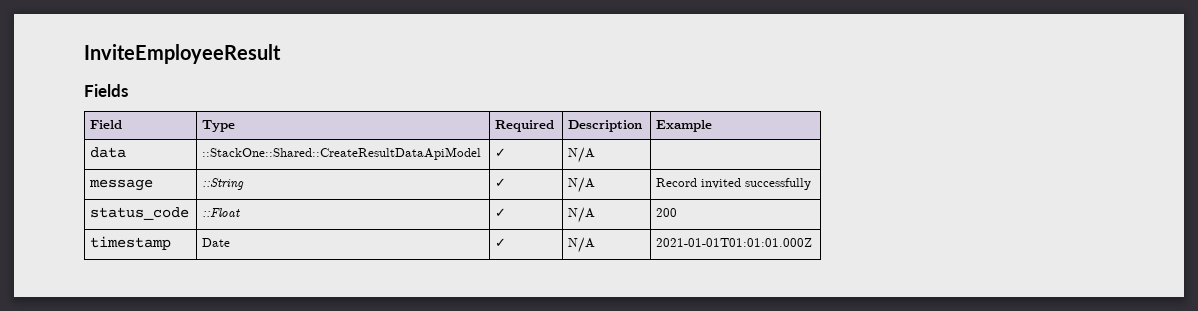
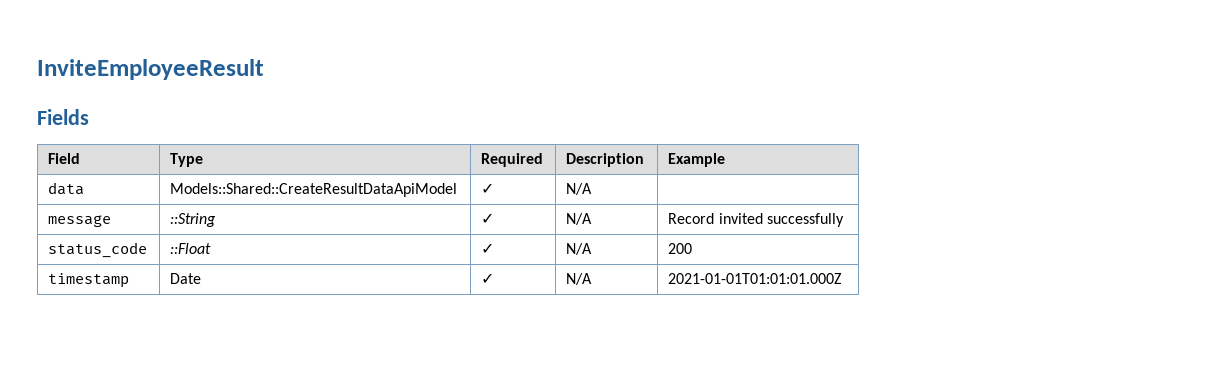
- data | ::StackOne::Shared::CreateResultDataApiModel | ✓ | N/A |
+ data | Models::Shared::CreateResultDataApiModel | ✓ | N/A |

